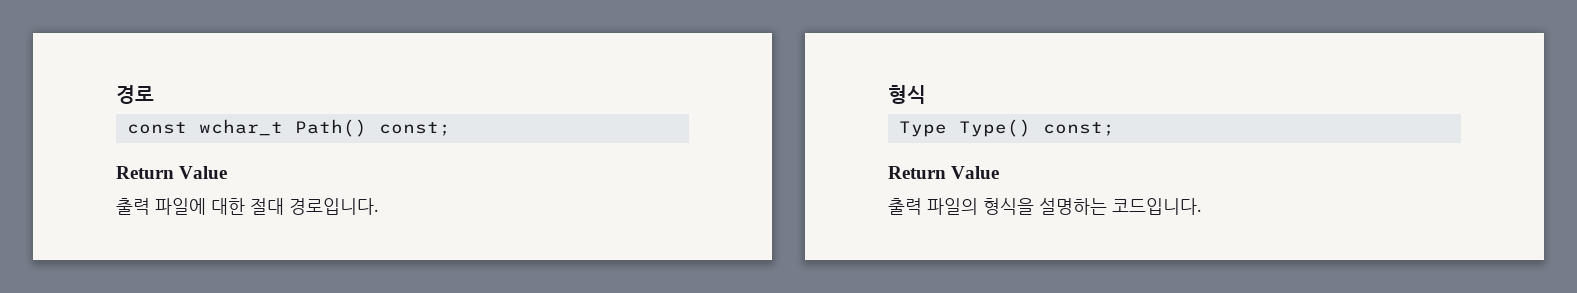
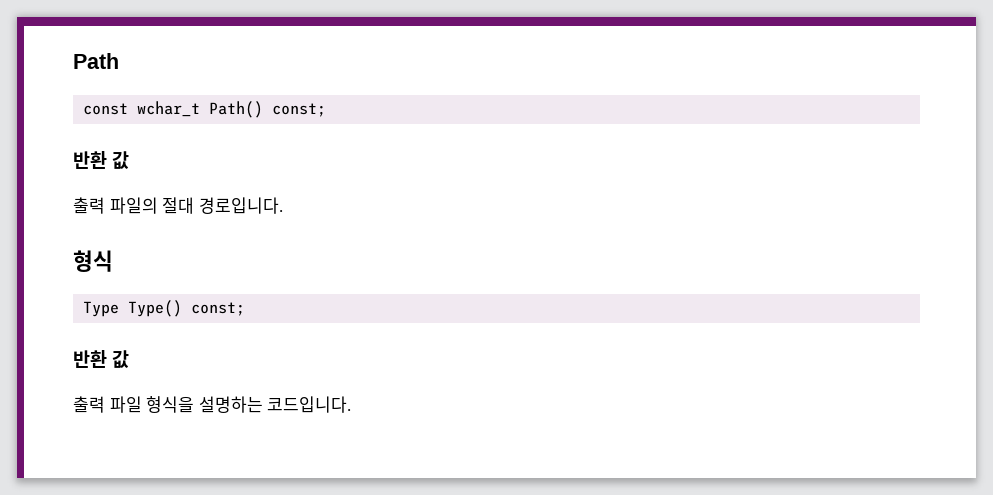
- 경로
+ Path
  const wchar_t Path() const;
- Return Value
- 출력 파일에 대한 절대 경로입니다.
+ 반환 값
+ 출력 파일의 절대 경로입니다.
  Type Type() const;
- Return Value
- 출력 파일의 형식을 설명하는 코드입니다.
+ 반환 값
+ 출력 파일 형식을 설명하는 코드입니다.

